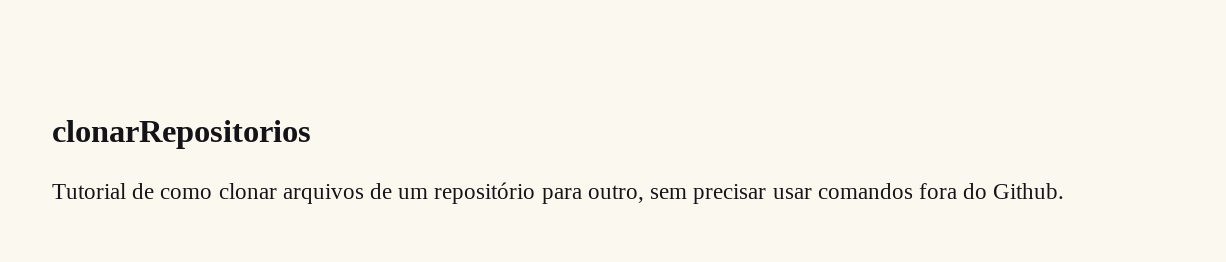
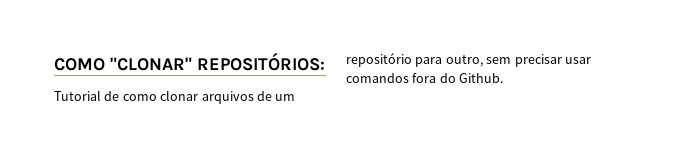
- clonarRepositorios
+ COMO "CLONAR" REPOSITÓRIOS:

